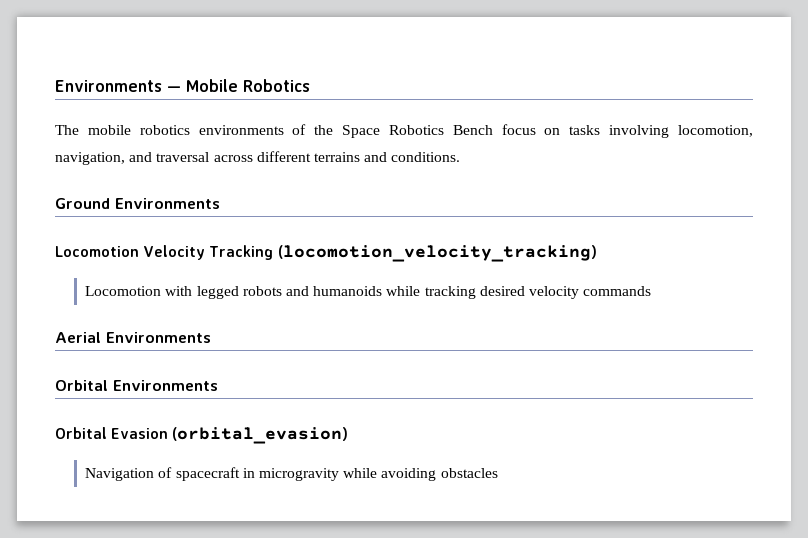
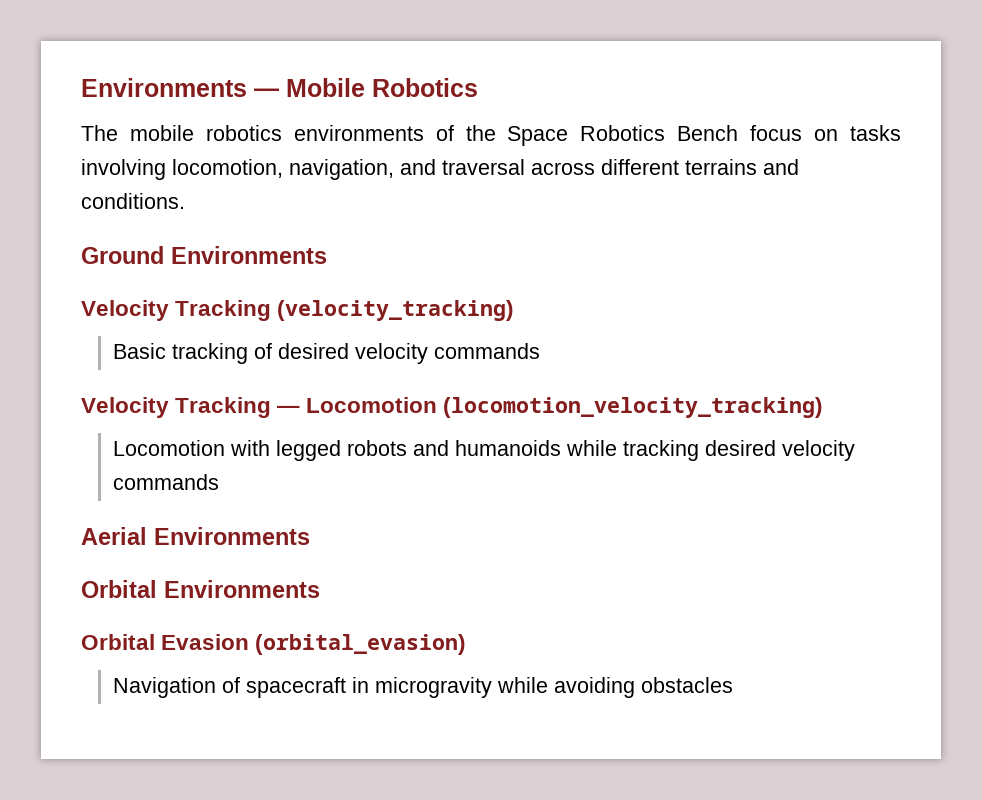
- Locomotion Velocity Tracking (locomotion_velocity_tracking)
+ Velocity Tracking (velocity_tracking)
+ Basic tracking of desired velocity commands
+ Velocity Tracking — Locomotion (locomotion_velocity_tracking)

